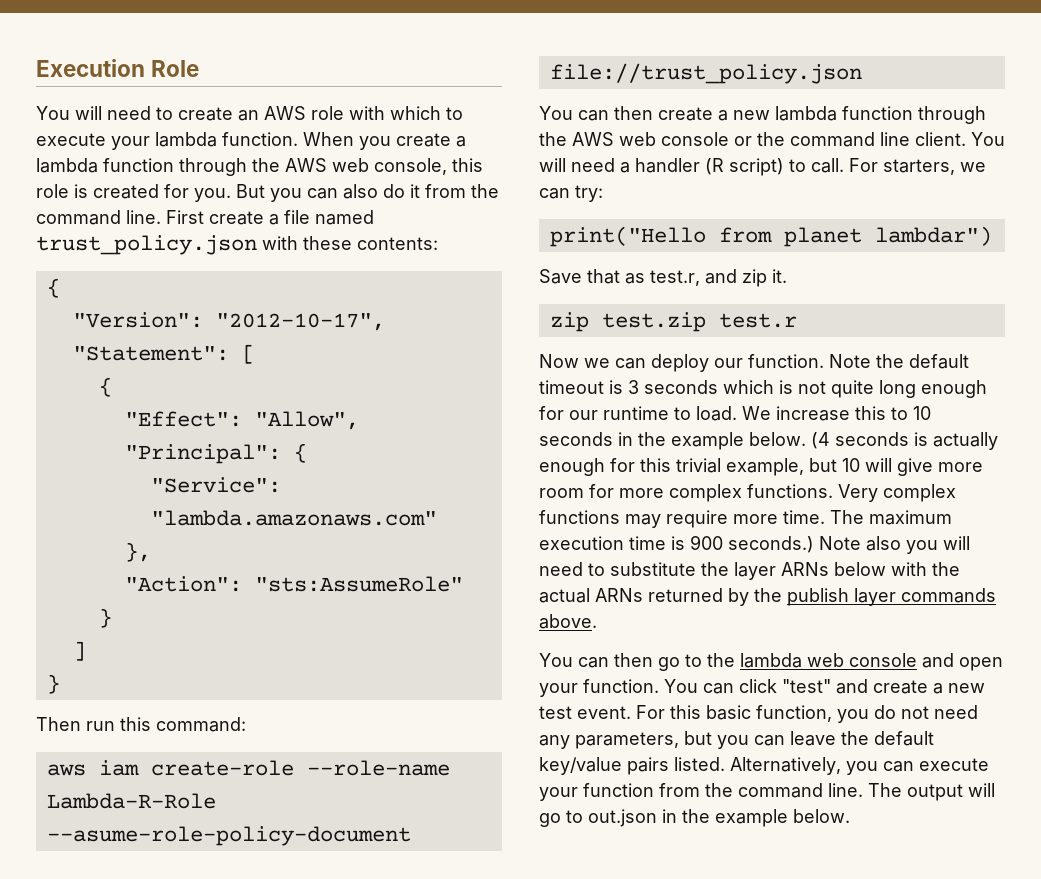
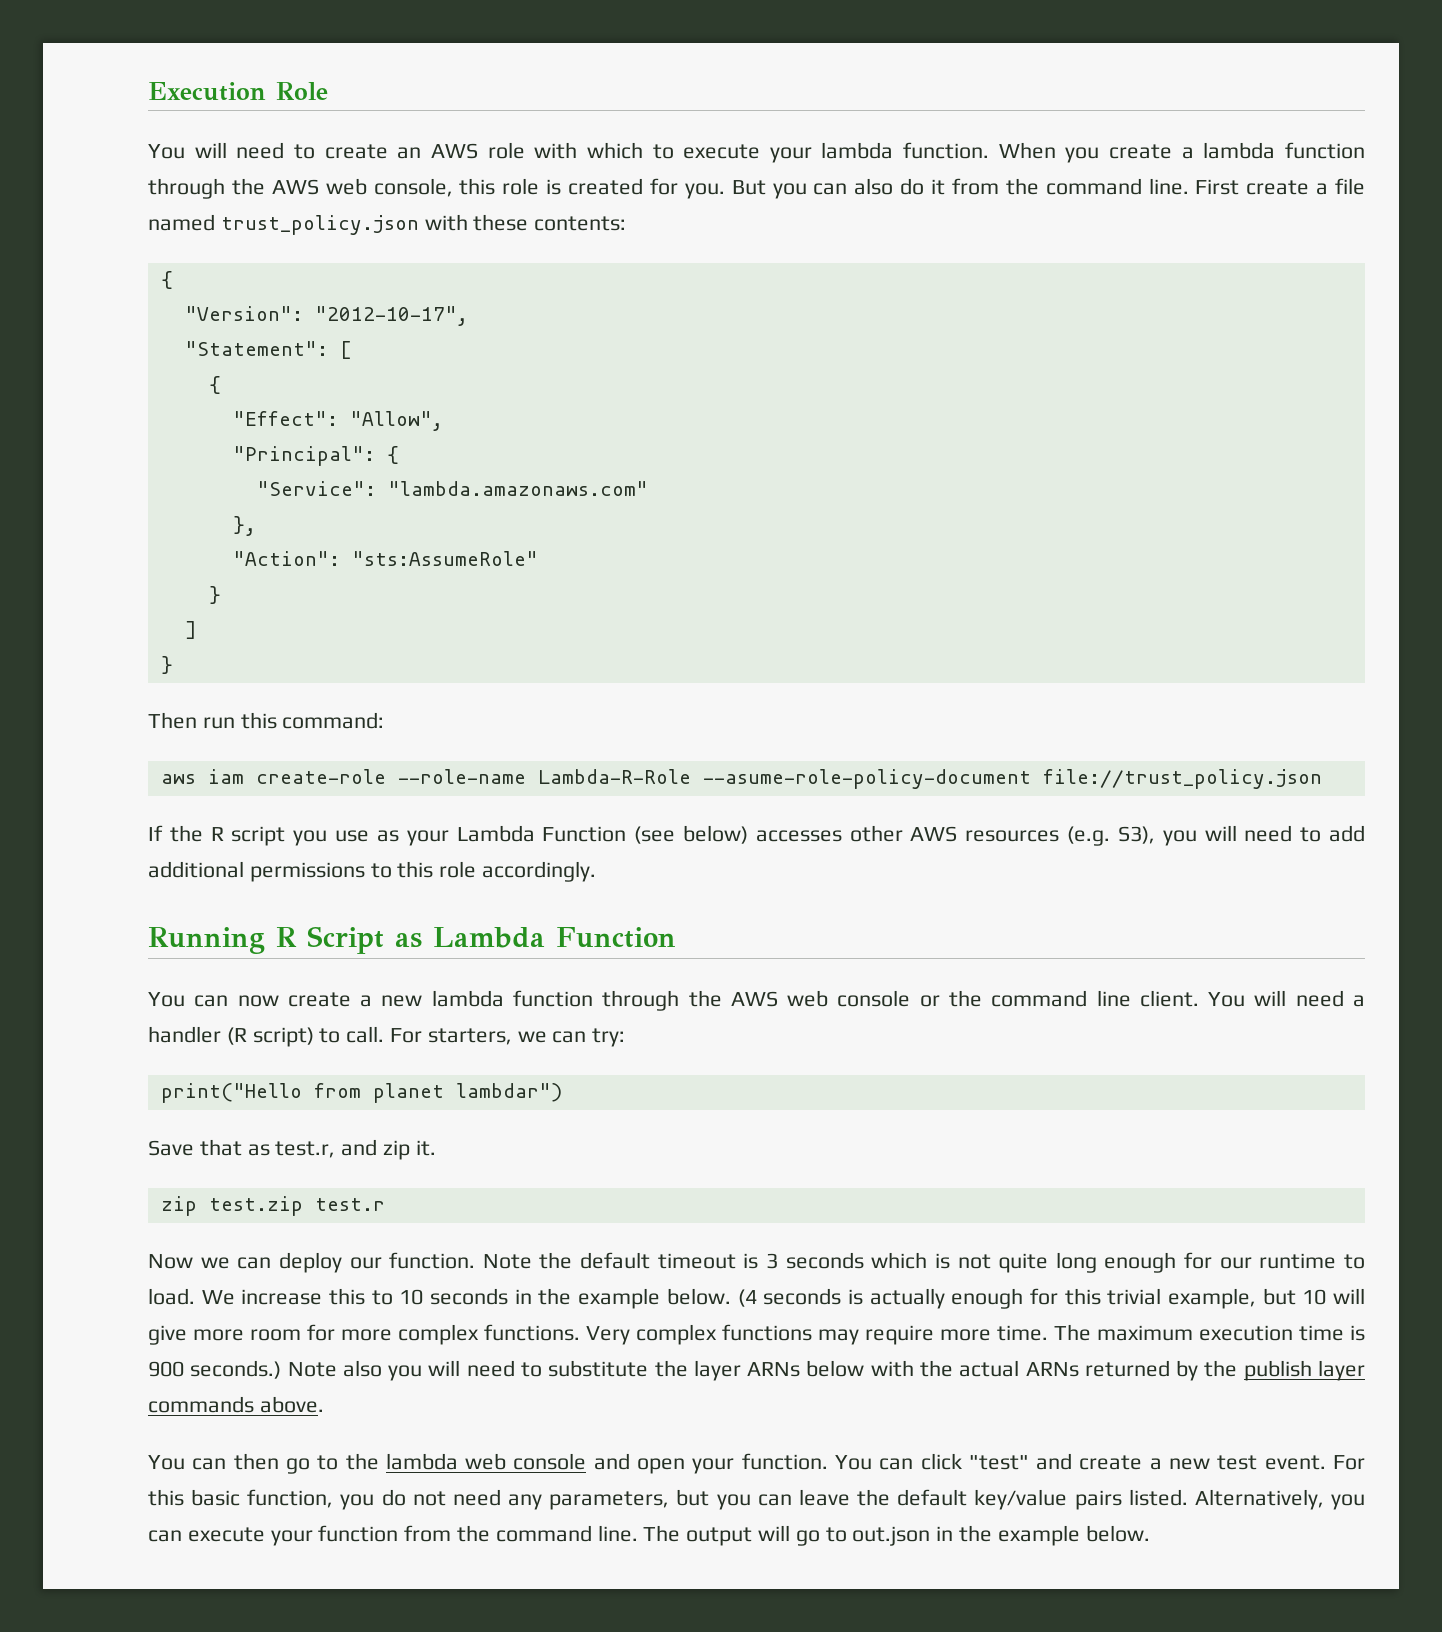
- You can then create a new lambda function through the AWS web console or the command line client.
+ If the R script you use as your Lambda Function (see below) accesses other AWS resources (e.g. S3), you will need to add additional permissions to this role accordingly.
+ Running R Script as Lambda Function
+ You can now create a new lambda function through the AWS web console or the command line client.

